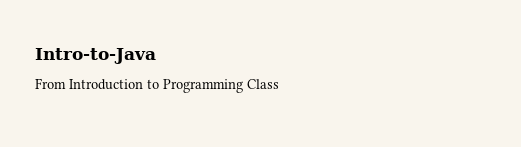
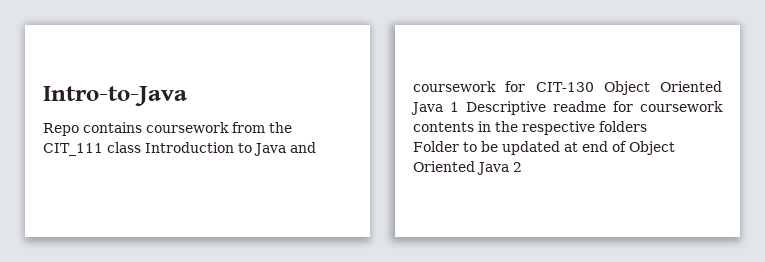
- From Introduction to Programming Class
+ Repo contains coursework from the CIT_111 class Introduction to Java and coursework for CIT-130 Object Oriented Java 1 Descriptive readme for coursework contents in the respective folders
+ Folder to be updated at end of Object Oriented Java 2

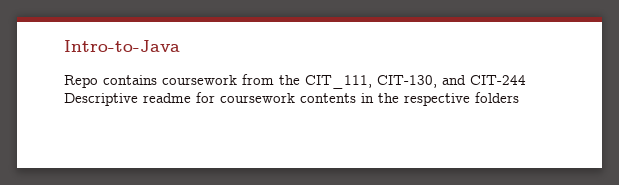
- Repo contains coursework from the CIT_111 class Introduction to Java and coursework for CIT-130 Object Oriented Java 1 Descriptive readme for coursework contents in the respective folders
+ Repo contains coursework from the CIT_111, CIT-130, and CIT-244 Descriptive readme for coursework contents in the respective folders
- Folder to be updated at end of Object Oriented Java 2

